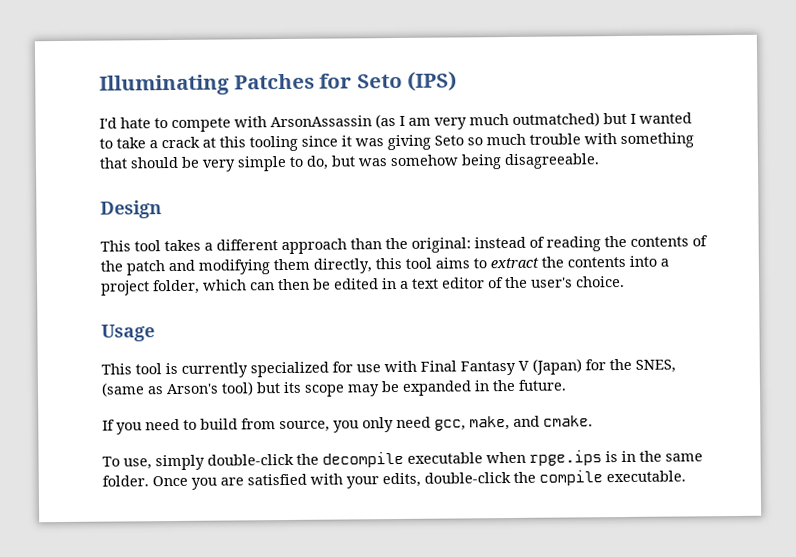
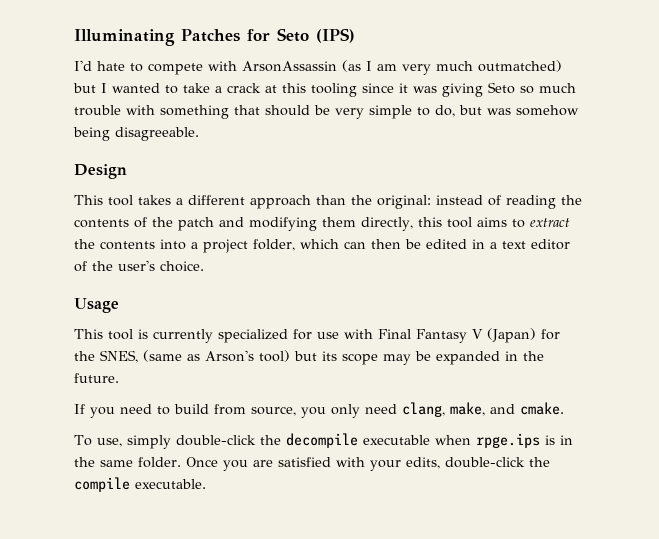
- If you need to build from source, you only need gcc, make, and cmake.
+ If you need to build from source, you only need clang, make, and cmake.

